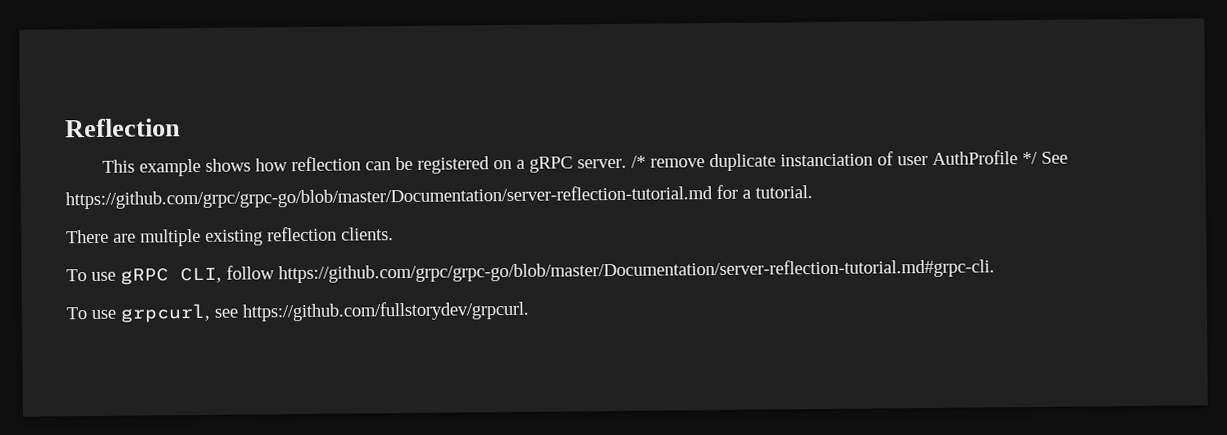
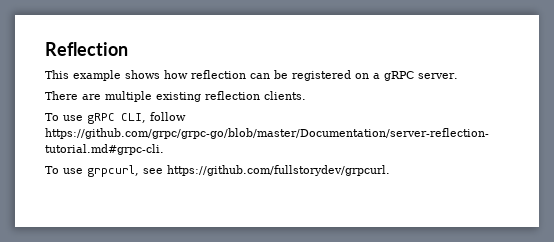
- /* remove duplicate instanciation of user AuthProfile */ See https://github.com/grpc/grpc-go/blob/master/Documentation/server-reflection-tutorial.md for a tutorial.

